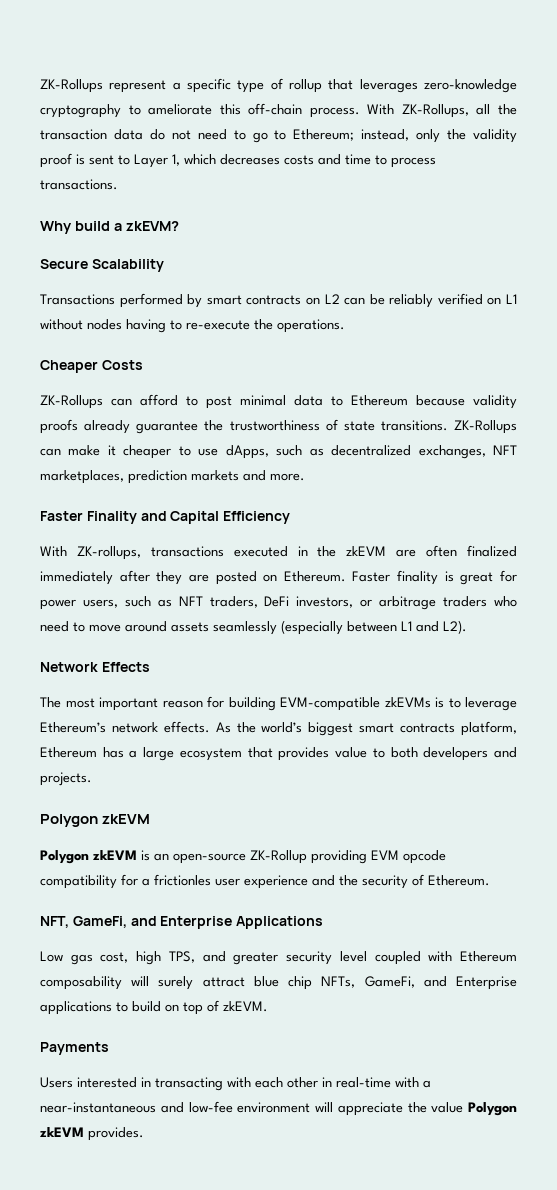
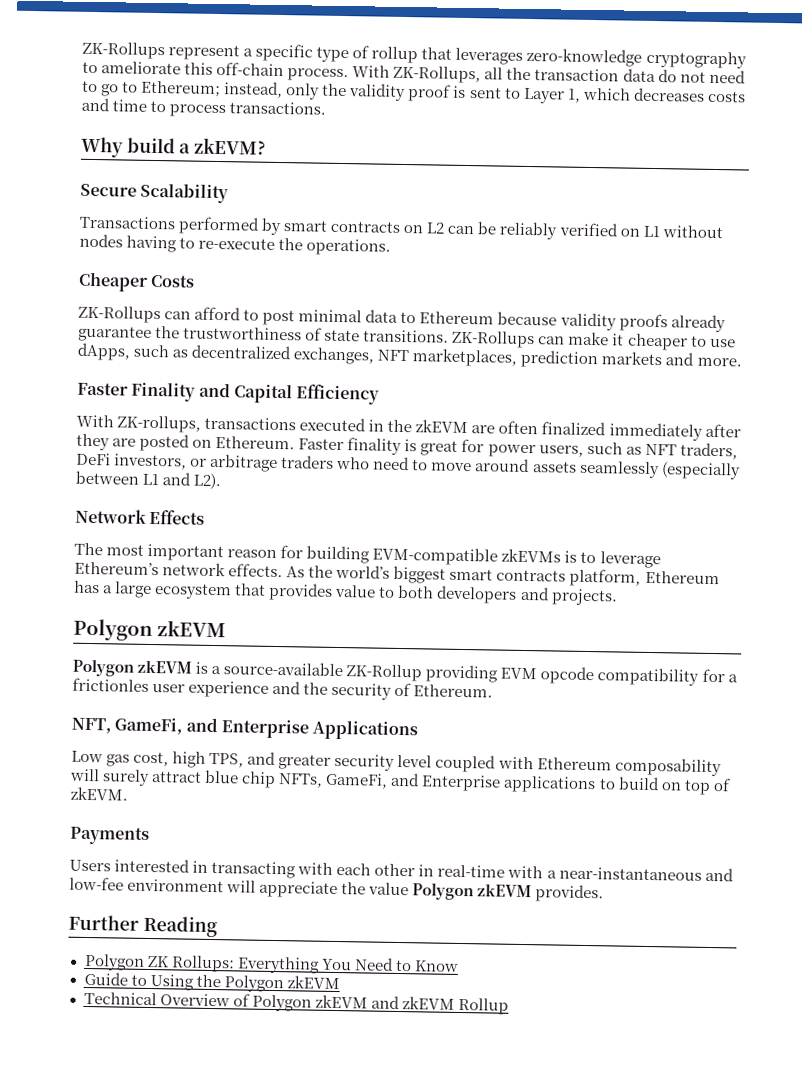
- Polygon zkEVM is an open-source ZK-Rollup providing EVM opcode compatibility for a frictionles user experience and the security of Ethereum.
+ Polygon zkEVM is a source-available ZK-Rollup providing EVM opcode compatibility for a frictionles user experience and the security of Ethereum.
+ Further Reading
+ Polygon ZK Rollups: Everything You Need to Know
+ Guide to Using the Polygon zkEVM
+ Technical Overview of Polygon zkEVM and zkEVM Rollup

